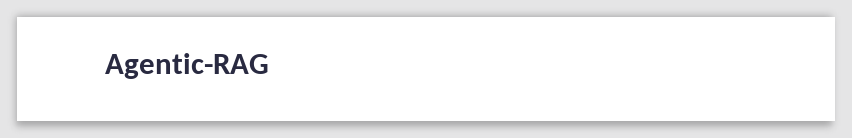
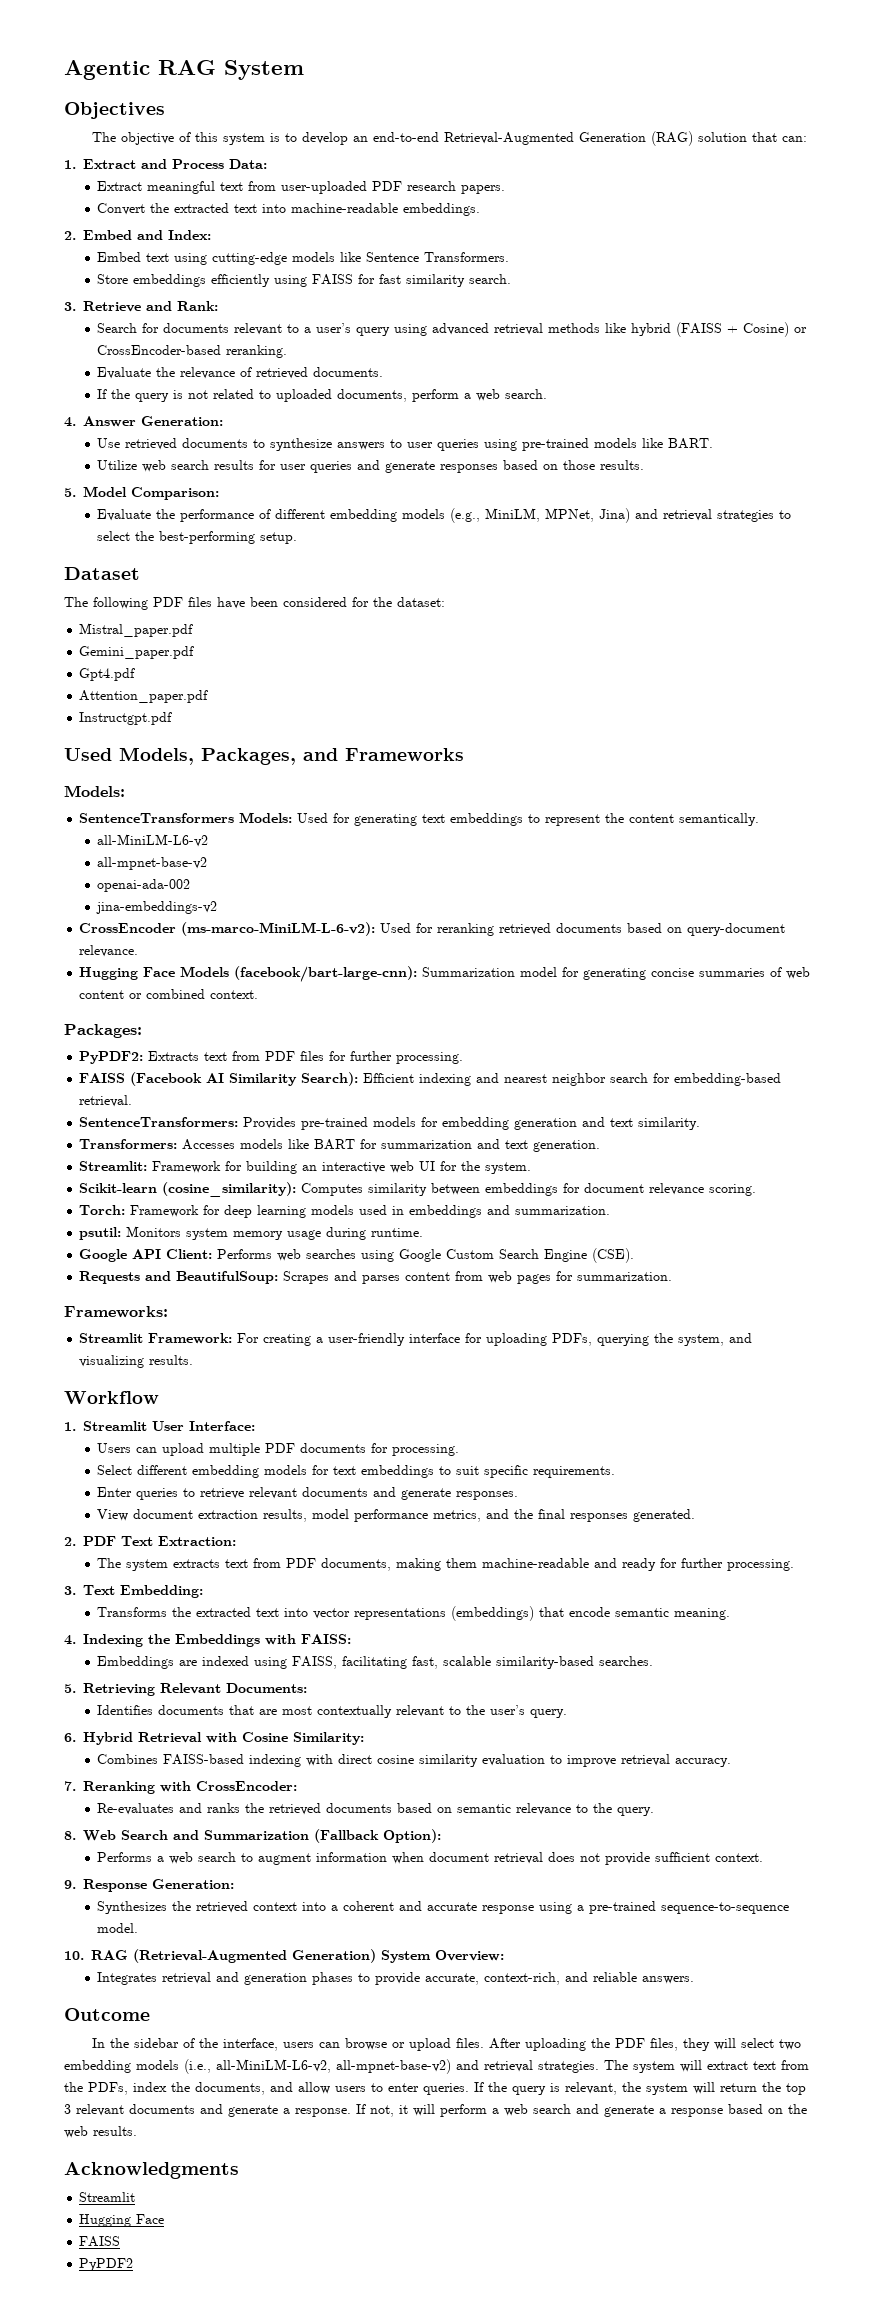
- Agentic-RAG
+ Agentic RAG System
+ Objectives
+ The objective of this system is to develop an end-to-end Retrieval-Augmented Generation (RAG) solution that can:
+ 1. Extract and Process Data:
+ Extract meaningful text from user-uploaded PDF research papers.
+ Convert the extracted text into machine-readable embeddings.
+ 2. Embed and Index:
+ Embed text using cutting-edge models like Sentence Transformers.
+ Store embeddings efficiently using FAISS for fast similarity search.
+ 3. Retrieve and Rank:
+ Search for documents relevant to a user’s query using advanced retrieval methods like hybrid (FAISS + Cosine) or CrossEncoder-based reranking.
+ Evaluate the relevance of retrieved documents.
+ If the query is not related to uploaded documents, perform a web search.
+ 4. Answer Generation:
+ Use retrieved documents to synthesize answers to user queries using pre-trained models like BART.
+ Utilize web search results for user queries and generate responses based on those results.
+ 5. Model Comparison:
+ Evaluate the performance of different embedding models (e.g., MiniLM, MPNet, Jina) and retrieval strategies to select the best-performing setup.
+ Dataset
+ The following PDF files have been considered for the dataset:
+ Mistral_paper.pdf
+ Gemini_paper.pdf
+ Gpt4.pdf
+ Attention_paper.pdf
+ Instructgpt.pdf
+ Used Models, Packages, and Frameworks
+ Models:
+ SentenceTransformers Models: Used for generating text embeddings to represent the content semantically.
+ all-MiniLM-L6-v2
+ all-mpnet-base-v2
+ openai-ada-002
+ jina-embeddings-v2
+ CrossEncoder (ms-marco-MiniLM-L-6-v2): Used for reranking retrieved documents based on query-document relevance.
+ Hugging Face Models (facebook/bart-large-cnn): Summarization model for generating concise summaries of web content or combined context.
+ Packages:
+ PyPDF2: Extracts text from PDF files for further processing.
+ FAISS (Facebook AI Similarity Search): Efficient indexing and nearest neighbor search for embedding-based retrieval.
+ SentenceTransformers: Provides pre-trained models for embedding generation and text similarity.
+ Transformers: Accesses models like BART for summarization and text generation.
+ Streamlit: Framework for building an interactive web UI for the system.
+ Scikit-learn (cosine_similarity): Computes similarity between embeddings for document relevance scoring.
+ Torch: Framework for deep learning models used in embeddings and summarization.
+ psutil: Monitors system memory usage during runtime.
+ Google API Client: Performs web searches using Google Custom Search Engine (CSE).
+ Requests and BeautifulSoup: Scrapes and parses content from web pages for summarization.
+ Frameworks:
+ Streamlit Framework: For creating a user-friendly interface for uploading PDFs, querying the system, and visualizing results.
+ Workflow
+ 1. Streamlit User Interface:
+ Users can upload multiple PDF documents for processing.
+ Select different embedding models for text embeddings to suit specific requirements.
+ Enter queries to retrieve relevant documents and generate responses.
+ View document extraction results, model performance metrics, and the final responses generated.
+ 2. PDF Text Extraction:
+ The system extracts text from PDF documents, making them machine-readable and ready for further processing.
+ 3. Text Embedding:
+ Transforms the extracted text into vector representations (embeddings) that encode semantic meaning.
+ 4. Indexing the Embeddings with FAISS:
+ Embeddings are indexed using FAISS, facilitating fast, scalable similarity-based searches.
+ 5. Retrieving Relevant Documents:
+ Identifies documents that are most contextually relevant to the user’s query.
+ 6. Hybrid Retrieval with Cosine Similarity:
+ Combines FAISS-based indexing with direct cosine similarity evaluation to improve retrieval accuracy.
+ 7. Reranking with CrossEncoder:
+ Re-evaluates and ranks the retrieved documents based on semantic relevance to the query.
+ 8. Web Search and Summarization (Fallback Option):
+ Performs a web search to augment information when document retrieval does not provide sufficient context.
+ 9. Response Generation:
+ Synthesizes the retrieved context into a coherent and accurate response using a pre-trained sequence-to-sequence model.
+ 10. RAG (Retrieval-Augmented Generation) System Overview:
+ Integrates retrieval and generation phases to provide accurate, context-rich, and reliable answers.
+ Outcome
+ In the sidebar of the interface, users can browse or upload files. After uploading the PDF files, they will select two embedding models (i.e., all-MiniLM-L6-v2, all-mpnet-base-v2) and retrieval strategies. The system will extract text from the PDFs, index the documents, and allow users to enter queries. If the query is relevant, the system will return the top 3 relevant documents and generate a response. If not, it will perform a web search and generate a response based on the web results.
+ Acknowledgments
+ Streamlit
+ Hugging Face
+ FAISS
+ PyPDF2

